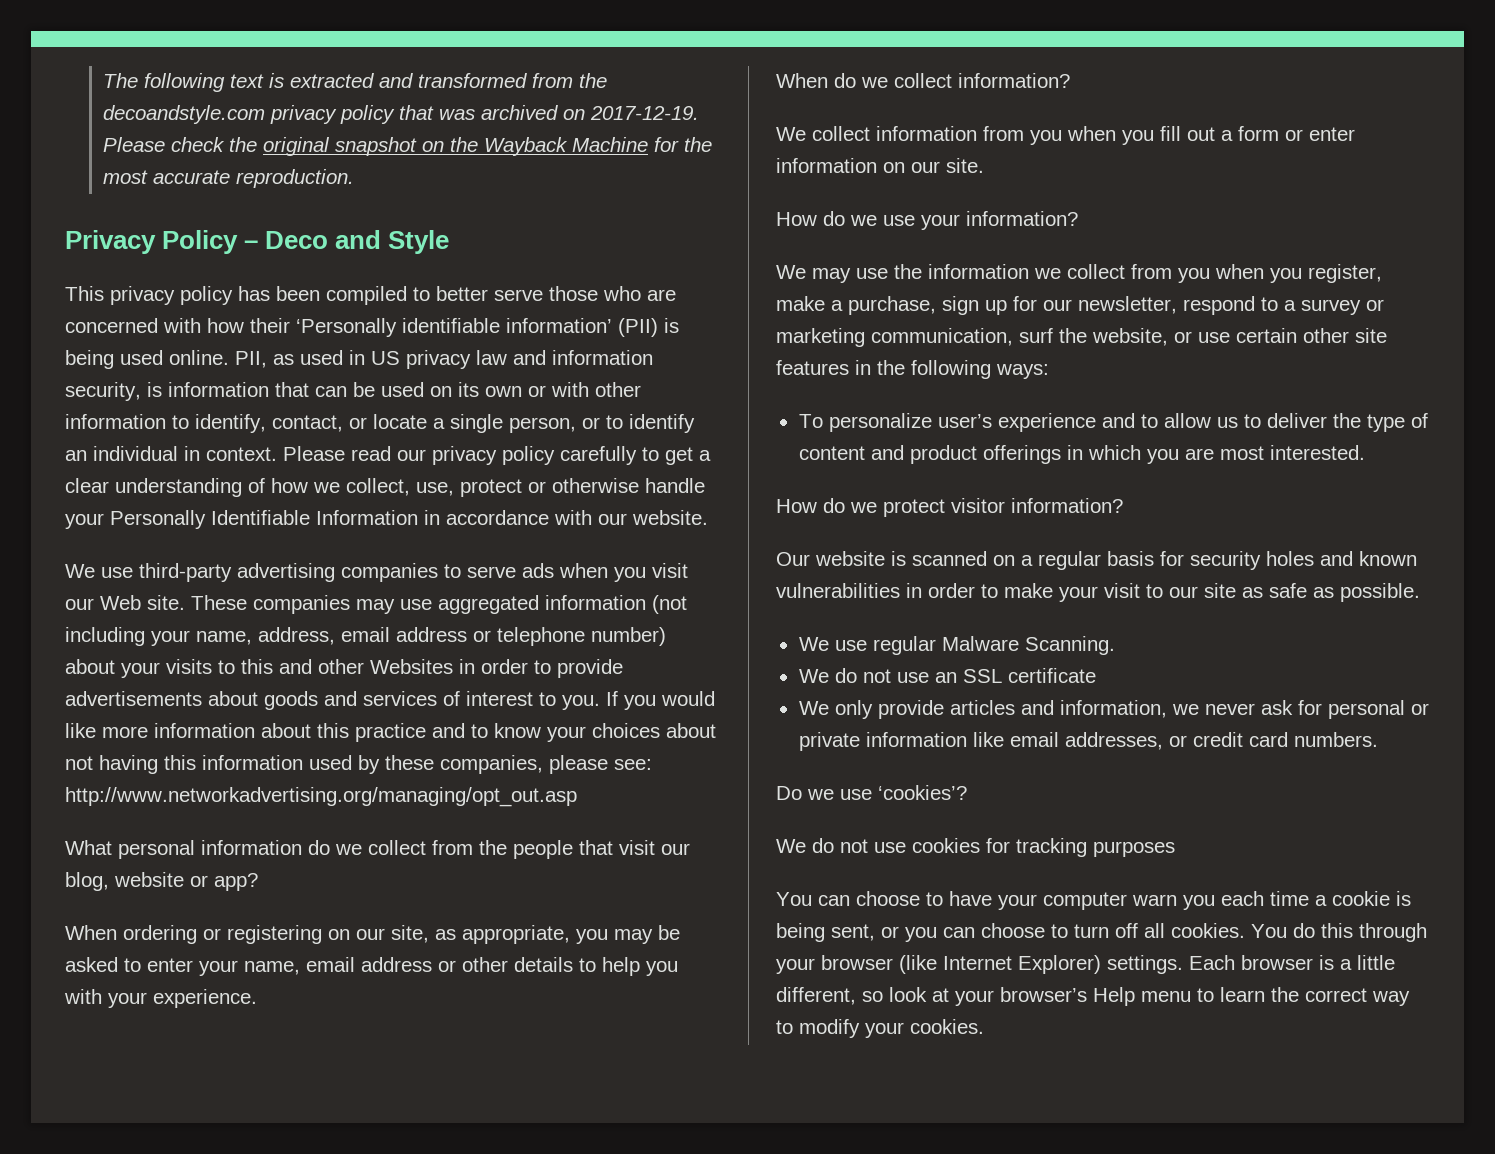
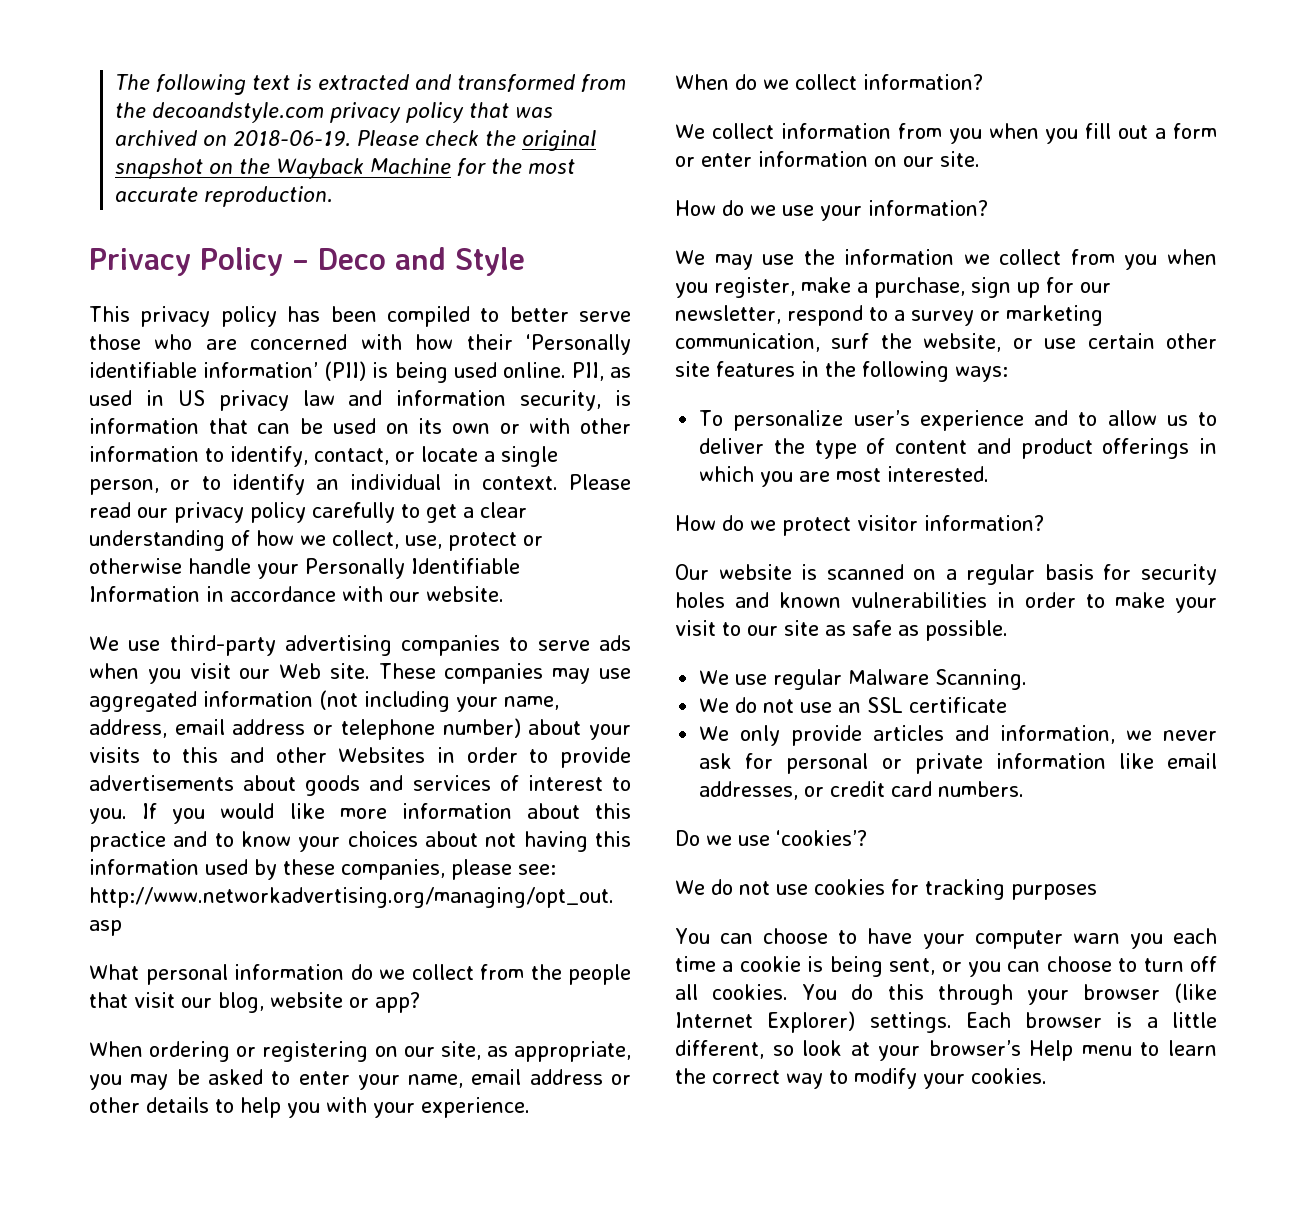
- The following text is extracted and transformed from the decoandstyle.com privacy policy that was archived on 2017-12-19.
+ The following text is extracted and transformed from the decoandstyle.com privacy policy that was archived on 2018-06-19.

